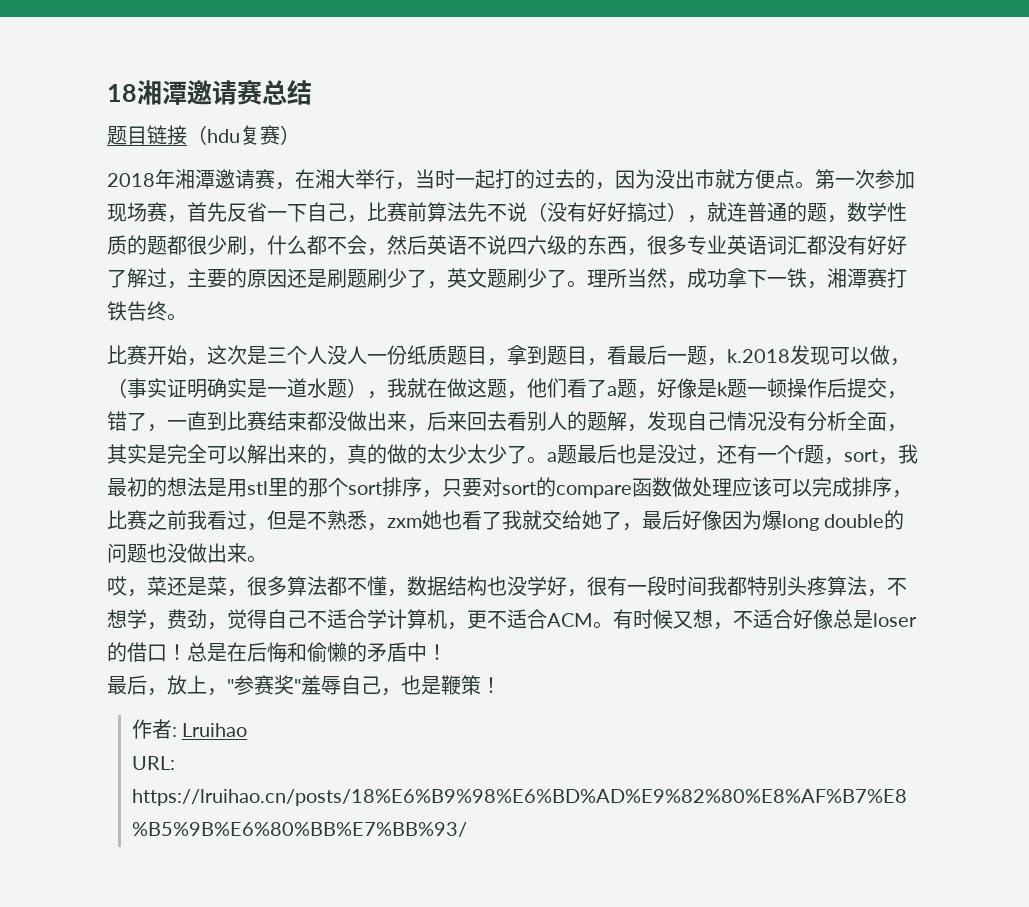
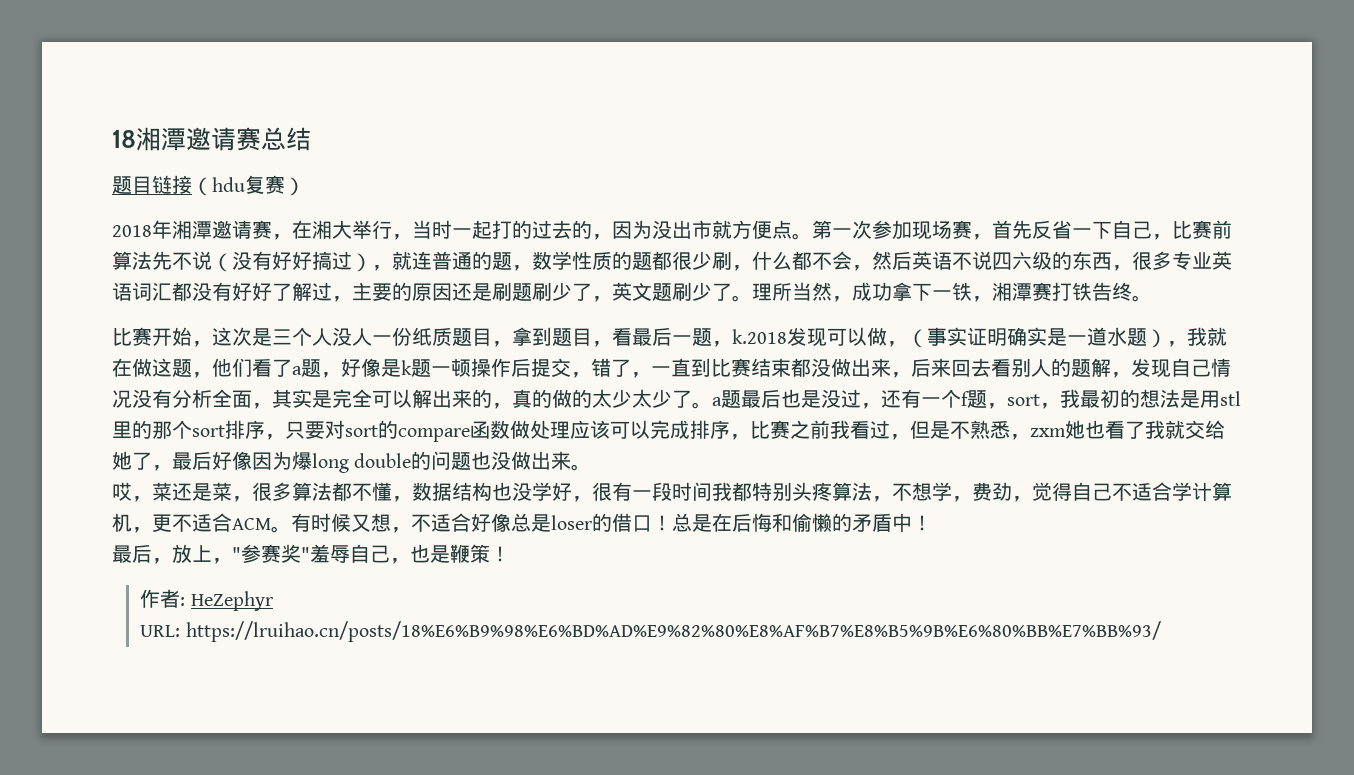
- 作者: Lruihao
+ 作者: HeZephyr

